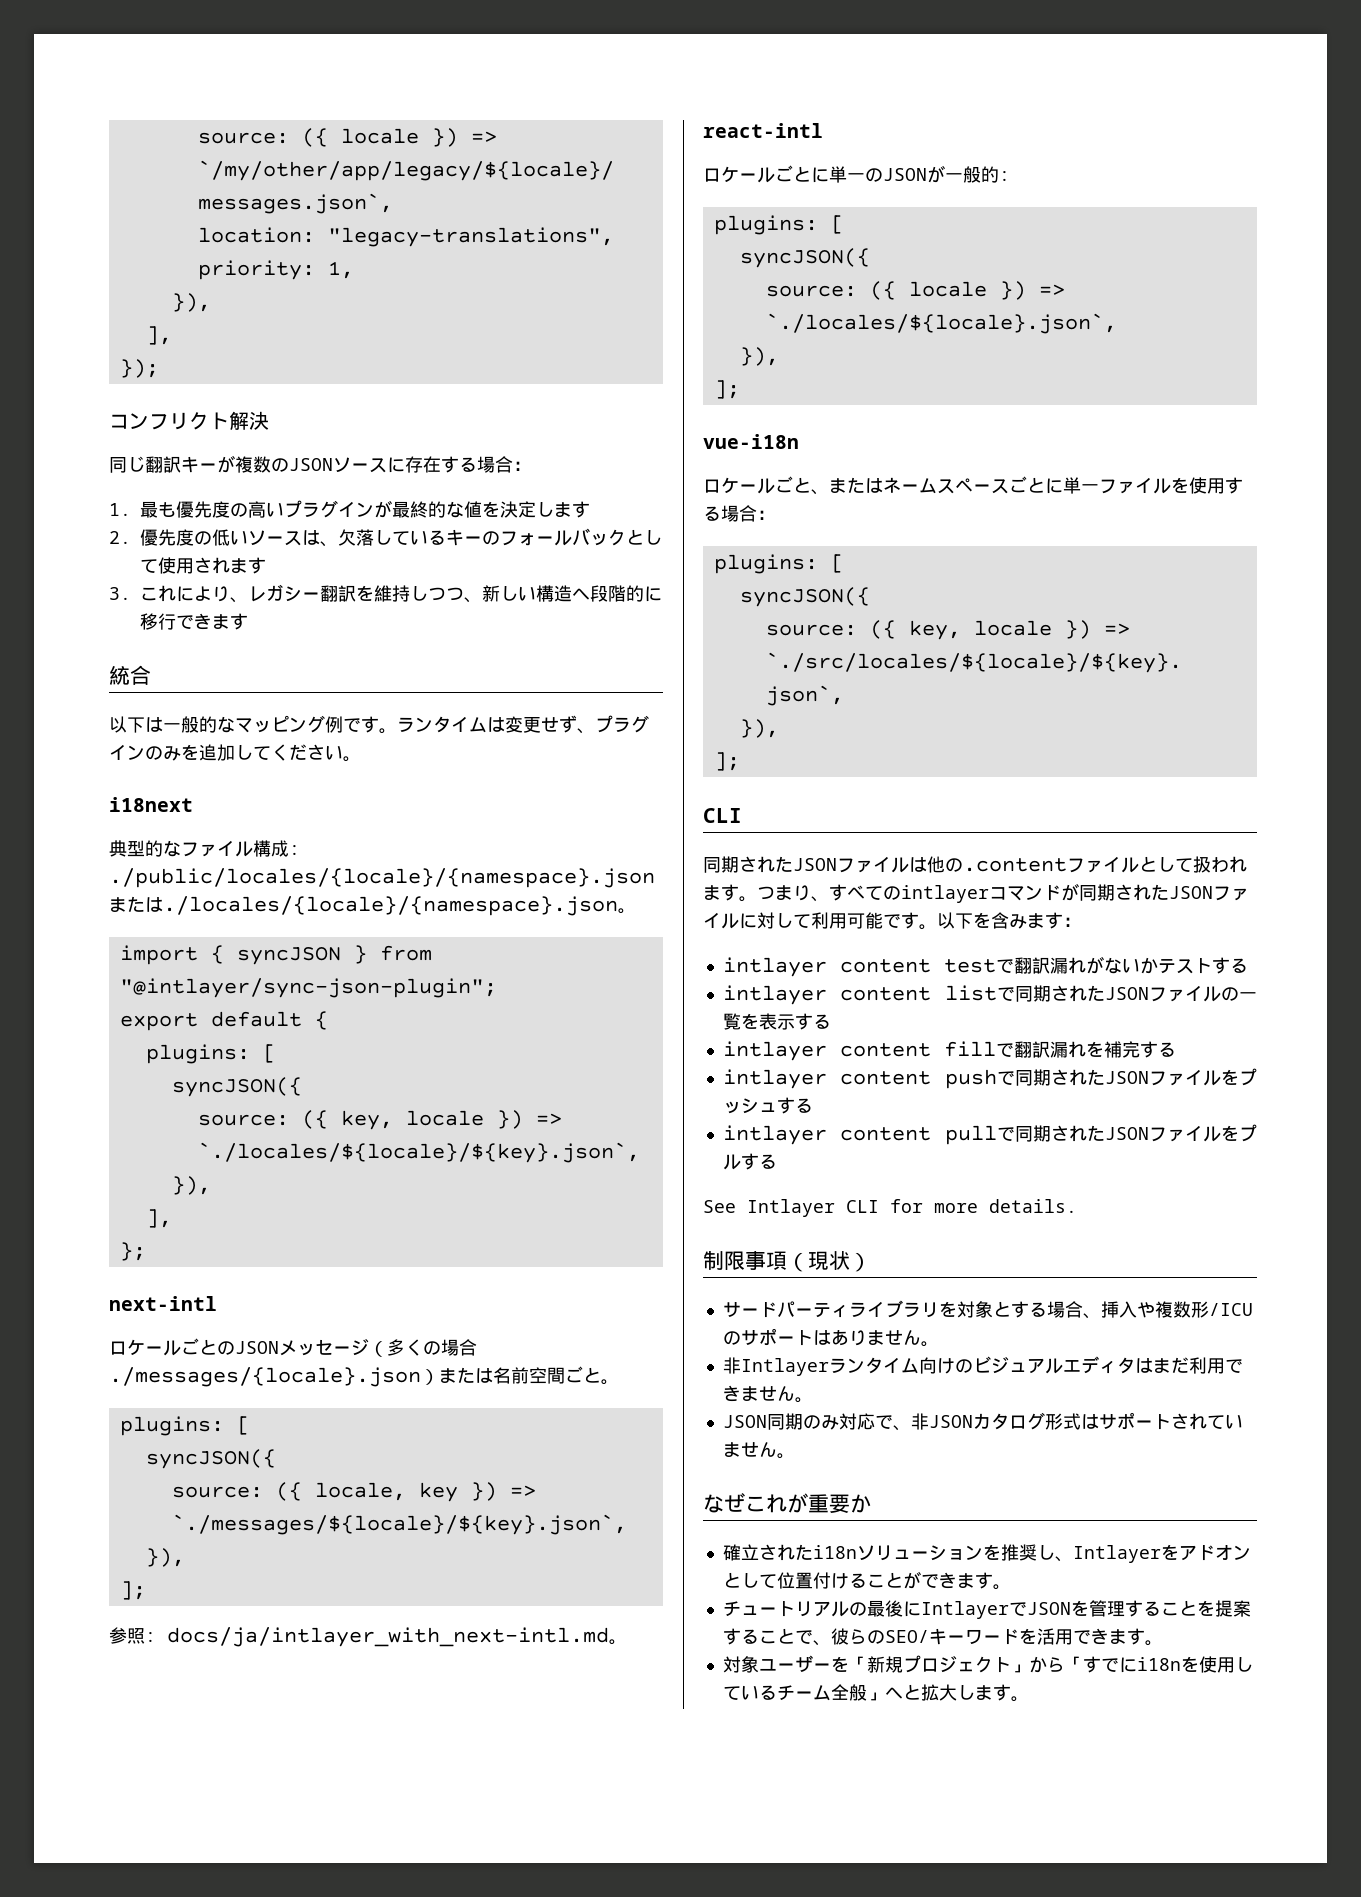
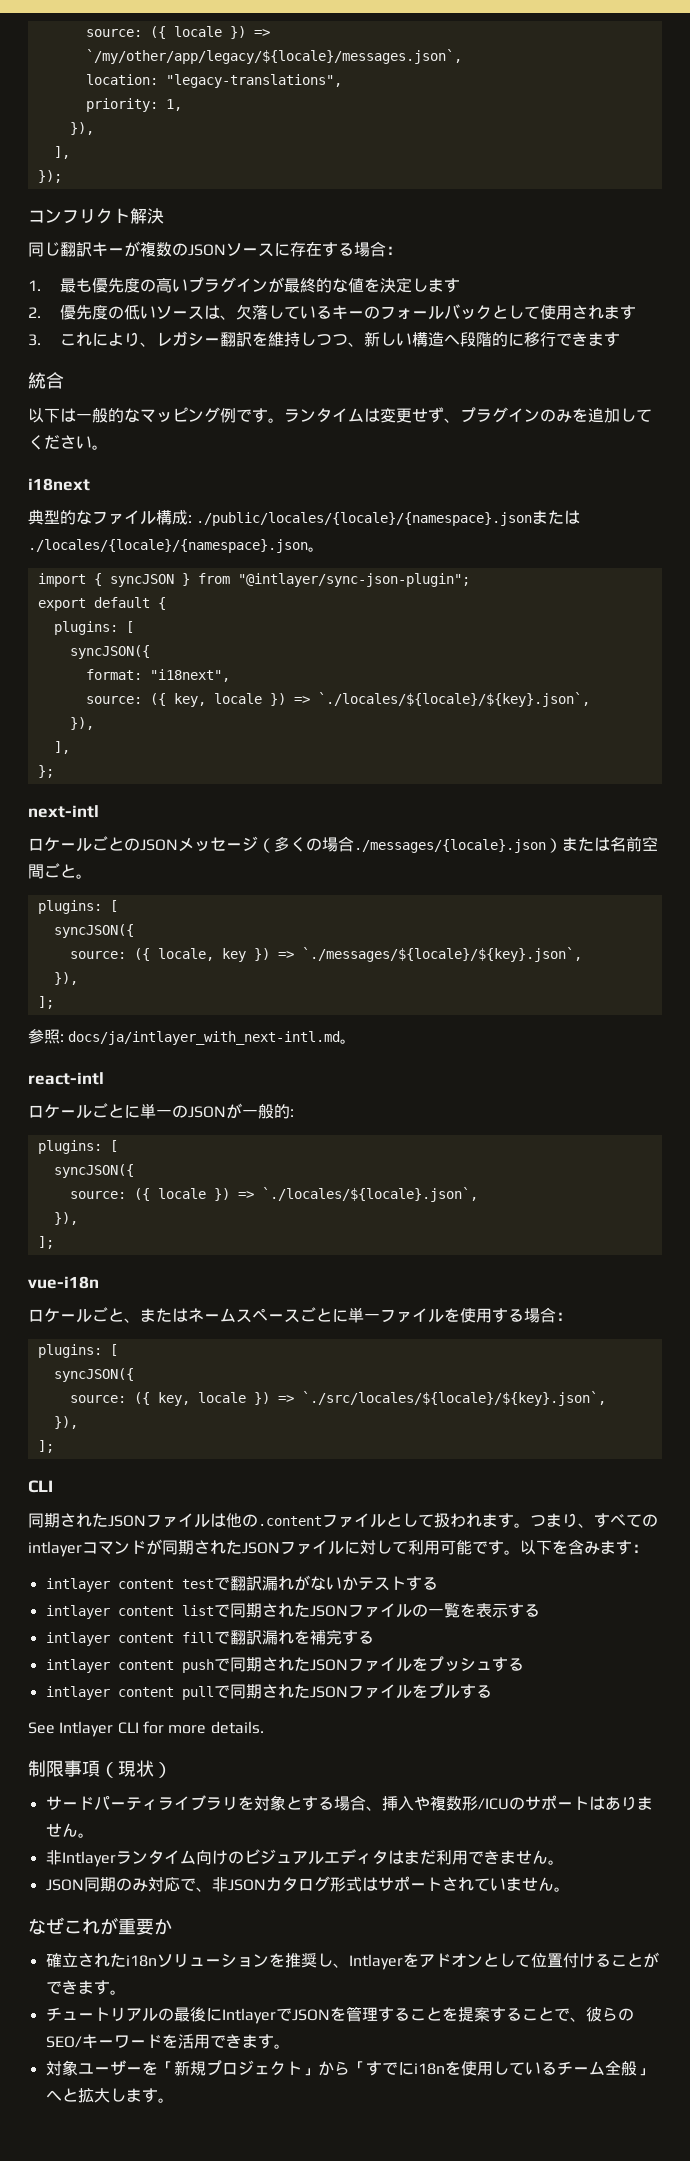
+ format: "i18next",

